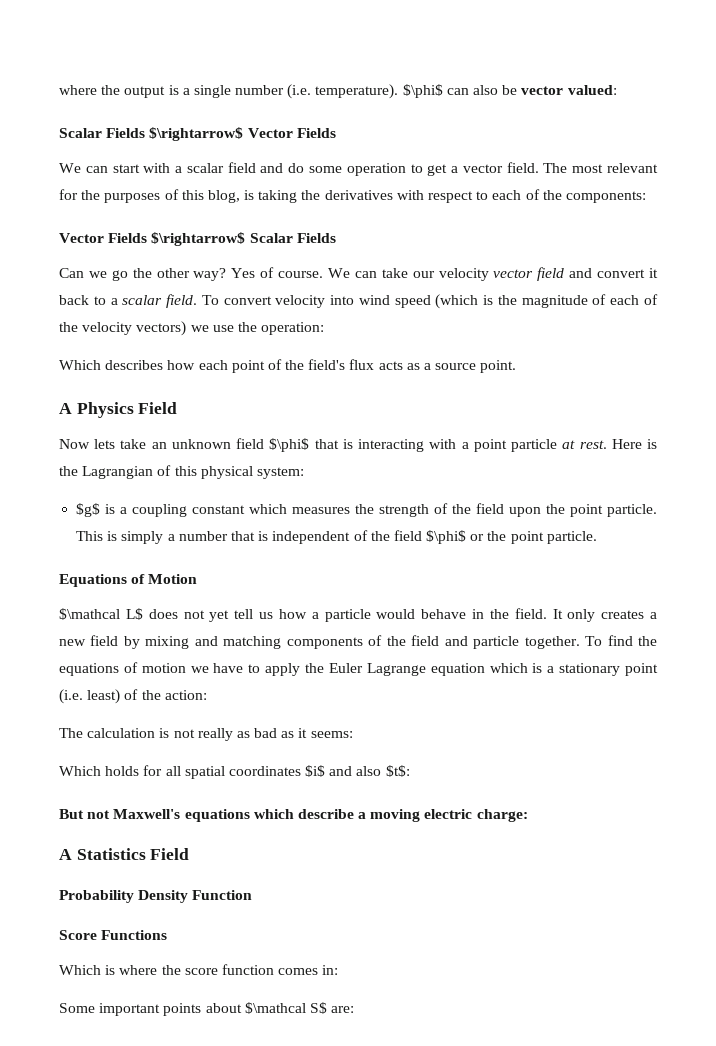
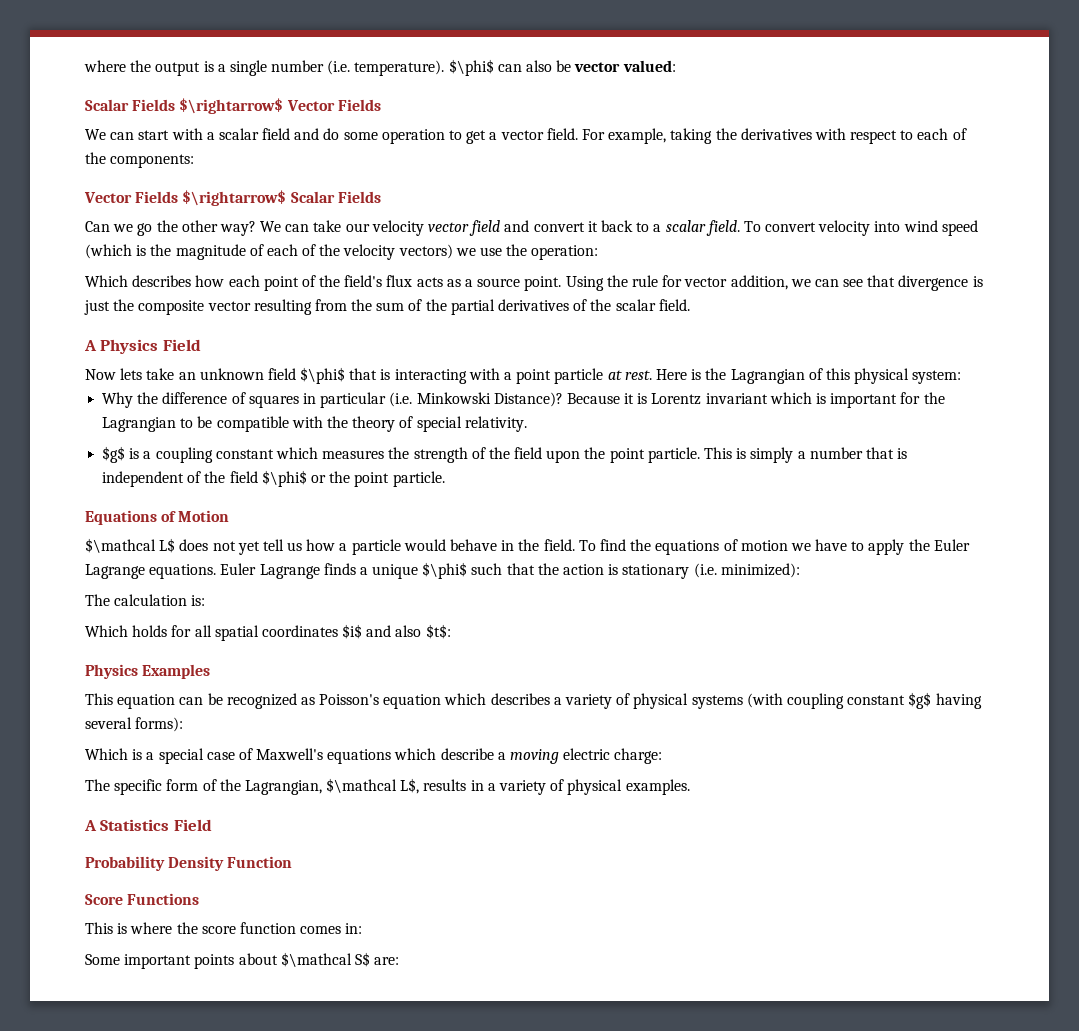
- The most relevant for the purposes of this blog, is taking the derivatives with respect to each of the components:
+ For example, taking the derivatives with respect to each of the components:
- Yes of course.
+ Using the rule for vector addition, we can see that divergence is just the composite vector resulting from the sum of the partial derivatives of the scalar field.
+ Why the difference of squares in particular (i.e. Minkowski Distance)? Because it is Lorentz invariant which is important for the Lagrangian to be compatible with the theory of special relativity.
- It only creates a new field by mixing and matching components of the field and particle together.
- To find the equations of motion we have to apply the Euler Lagrange equation which is a stationary point (i.e. least) of the action:
- The calculation is not really as bad as it seems:
+ To find the equations of motion we have to apply the Euler Lagrange equations. Euler Lagrange finds a unique $\phi$ such that the action is stationary (i.e. minimized):
+ The calculation is:
- But not Maxwell's equations which describe a moving electric charge:
+ Physics Examples
+ This equation can be recognized as Poisson's equation which describes a variety of physical systems (with coupling constant $g$ having several forms):
+ Which is a special case of Maxwell's equations which describe a moving electric charge:
+ The specific form of the Lagrangian, $\mathcal L$, results in a variety of physical examples.
- Which is where the score function comes in:
+ This is where the score function comes in:

